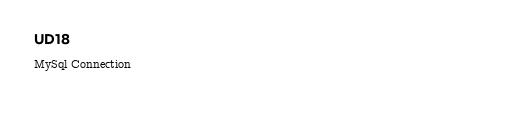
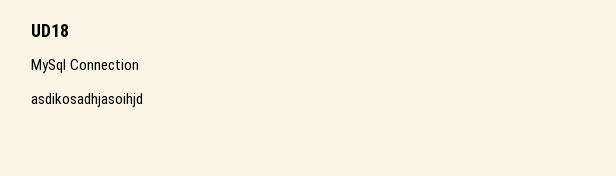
+ asdikosadhjasoihjd

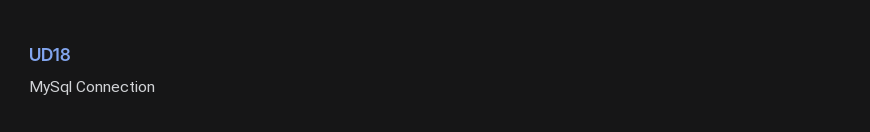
- asdikosadhjasoihjd

